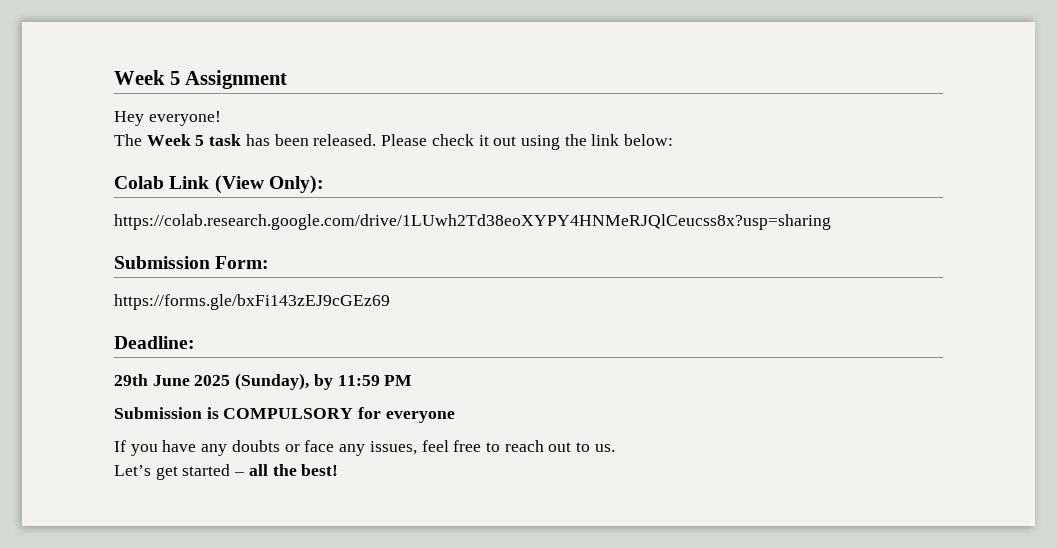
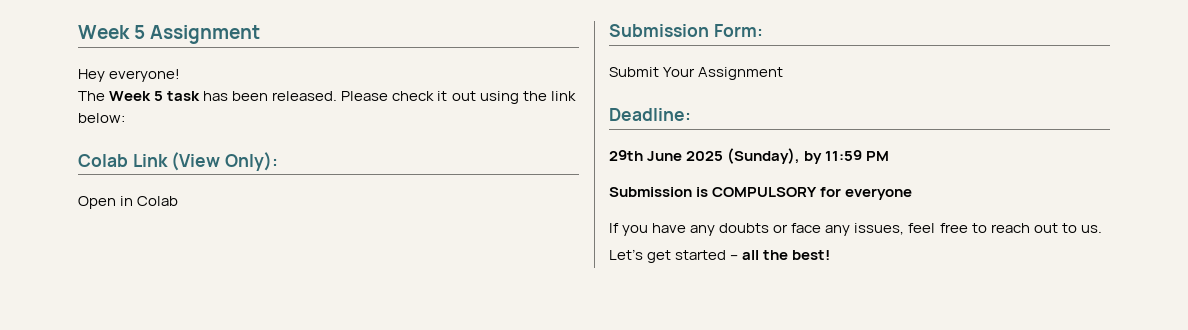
- https://colab.research.google.com/drive/1LUwh2Td38eoXYPY4HNMeRJQlCeucss8x?usp=sharing
+ Open in Colab
- https://forms.gle/bxFi143zEJ9cGEz69
+ Submit Your Assignment

